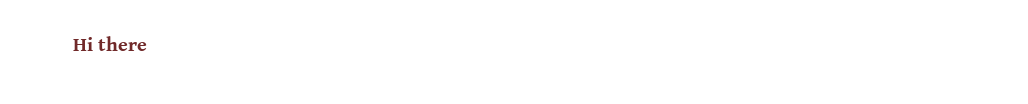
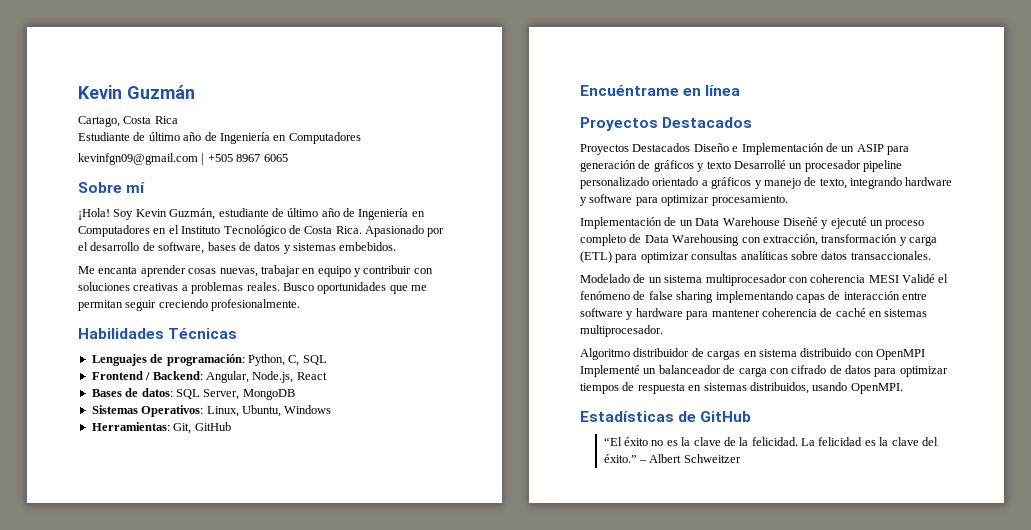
- Hi there
+ Kevin Guzmán
+ Cartago, Costa Rica
+ Estudiante de último año de Ingeniería en Computadores
+ kevinfgn09@gmail.com | +505 8967 6065
+ Sobre mí
+ ¡Hola! Soy Kevin Guzmán, estudiante de último año de Ingeniería en Computadores en el Instituto Tecnológico de Costa Rica. Apasionado por el desarrollo de software, bases de datos y sistemas embebidos.
+ Me encanta aprender cosas nuevas, trabajar en equipo y contribuir con soluciones creativas a problemas reales. Busco oportunidades que me permitan seguir creciendo profesionalmente.
+ Habilidades Técnicas
+ Lenguajes de programación: Python, C, SQL
+ Frontend / Backend: Angular, Node.js, React
+ Bases de datos: SQL Server, MongoDB
+ Sistemas Operativos: Linux, Ubuntu, Windows
+ Herramientas: Git, GitHub
+ Encuéntrame en línea
+ Proyectos Destacados
+ Proyectos Destacados Diseño e Implementación de un ASIP para generación de gráficos y texto Desarrollé un procesador pipeline personalizado orientado a gráficos y manejo de texto, integrando hardware y software para optimizar procesamiento.
+ Implementación de un Data Warehouse Diseñé y ejecuté un proceso completo de Data Warehousing con extracción, transformación y carga (ETL) para optimizar consultas analíticas sobre datos transaccionales.
+ Modelado de un sistema multiprocesador con coherencia MESI Validé el fenómeno de false sharing implementando capas de interacción entre software y hardware para mantener coherencia de caché en sistemas multiprocesador.
+ Algoritmo distribuidor de cargas en sistema distribuido con OpenMPI Implementé un balanceador de carga con cifrado de datos para optimizar tiempos de respuesta en sistemas distribuidos, usando OpenMPI.
+ Estadísticas de GitHub
+ “El éxito no es la clave de la felicidad. La felicidad es la clave del éxito.” – Albert Schweitzer

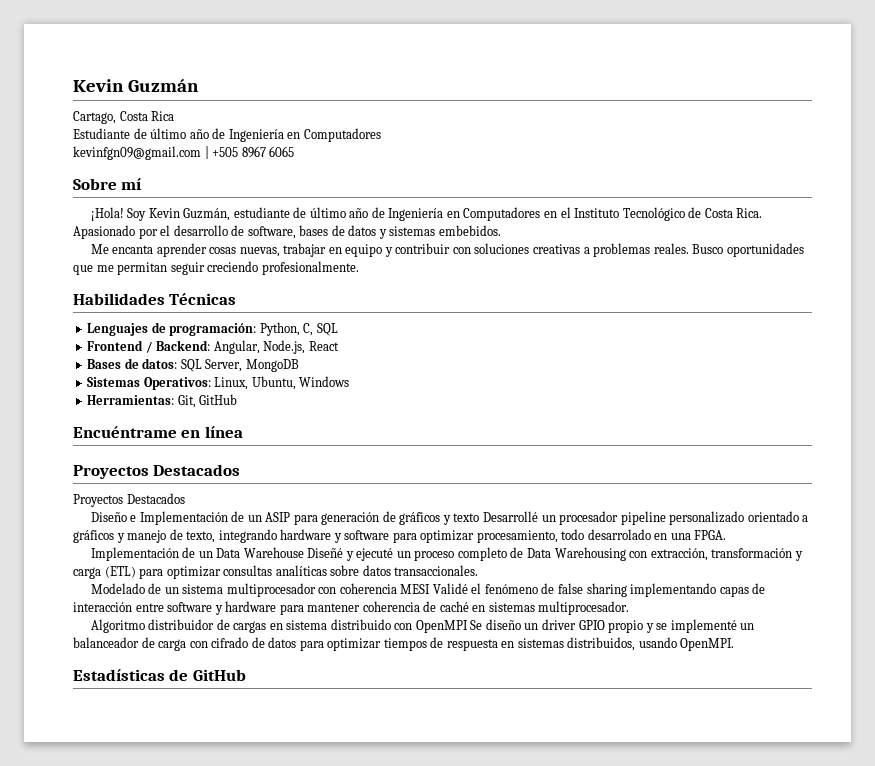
  Encuéntrame en línea
  Proyectos Destacados
- Proyectos Destacados Diseño e Implementación de un ASIP para generación de gráficos y texto Desarrollé un procesador pipeline personalizado orientado a gráficos y manejo de texto, integrando hardware y software para optimizar procesamiento.
+ Proyectos Destacados
+ Diseño e Implementación de un ASIP para generación de gráficos y texto Desarrollé un procesador pipeline personalizado orientado a gráficos y manejo de texto, integrando hardware y software para optimizar procesamiento, todo desarrolado en una FPGA.
- Algoritmo distribuidor de cargas en sistema distribuido con OpenMPI Implementé un balanceador de carga con cifrado de datos para optimizar tiempos de respuesta en sistemas distribuidos, usando OpenMPI.
+ Algoritmo distribuidor de cargas en sistema distribuido con OpenMPI Se diseño un driver GPIO propio y se implementé un balanceador de carga con cifrado de datos para optimizar tiempos de respuesta en sistemas distribuidos, usando OpenMPI.
- “El éxito no es la clave de la felicidad. La felicidad es la clave del éxito.” – Albert Schweitzer

